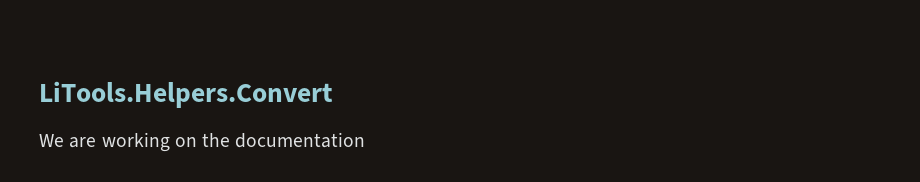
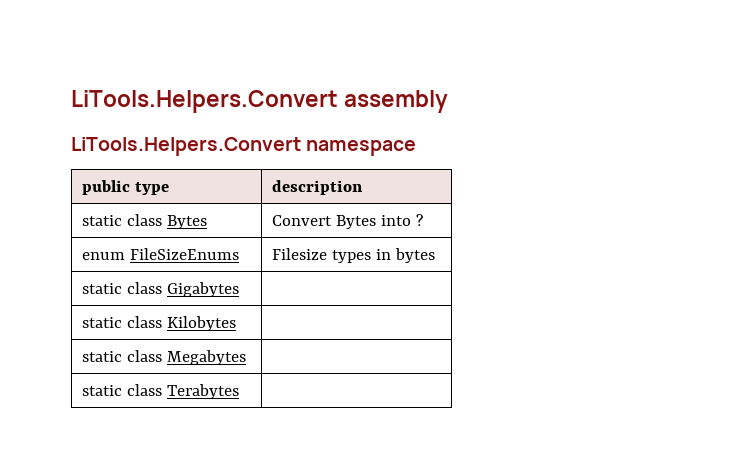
- LiTools.Helpers.Convert
- We are working on the documentation
+ LiTools.Helpers.Convert assembly
+ LiTools.Helpers.Convert namespace
+ public type | description
+ static class Bytes | Convert Bytes into ?
+ enum FileSizeEnums | Filesize types in bytes
+ static class Gigabytes |
+ static class Kilobytes |
+ static class Megabytes |
+ static class Terabytes |

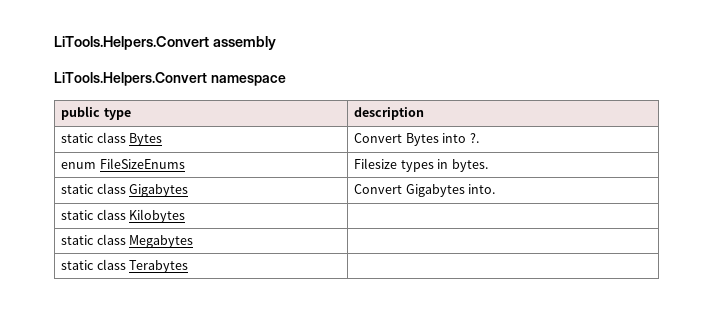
- static class Bytes | Convert Bytes into ?
+ static class Bytes | Convert Bytes into ?.
- enum FileSizeEnums | Filesize types in bytes
+ enum FileSizeEnums | Filesize types in bytes.
- static class Gigabytes |
+ static class Gigabytes | Convert Gigabytes into.

